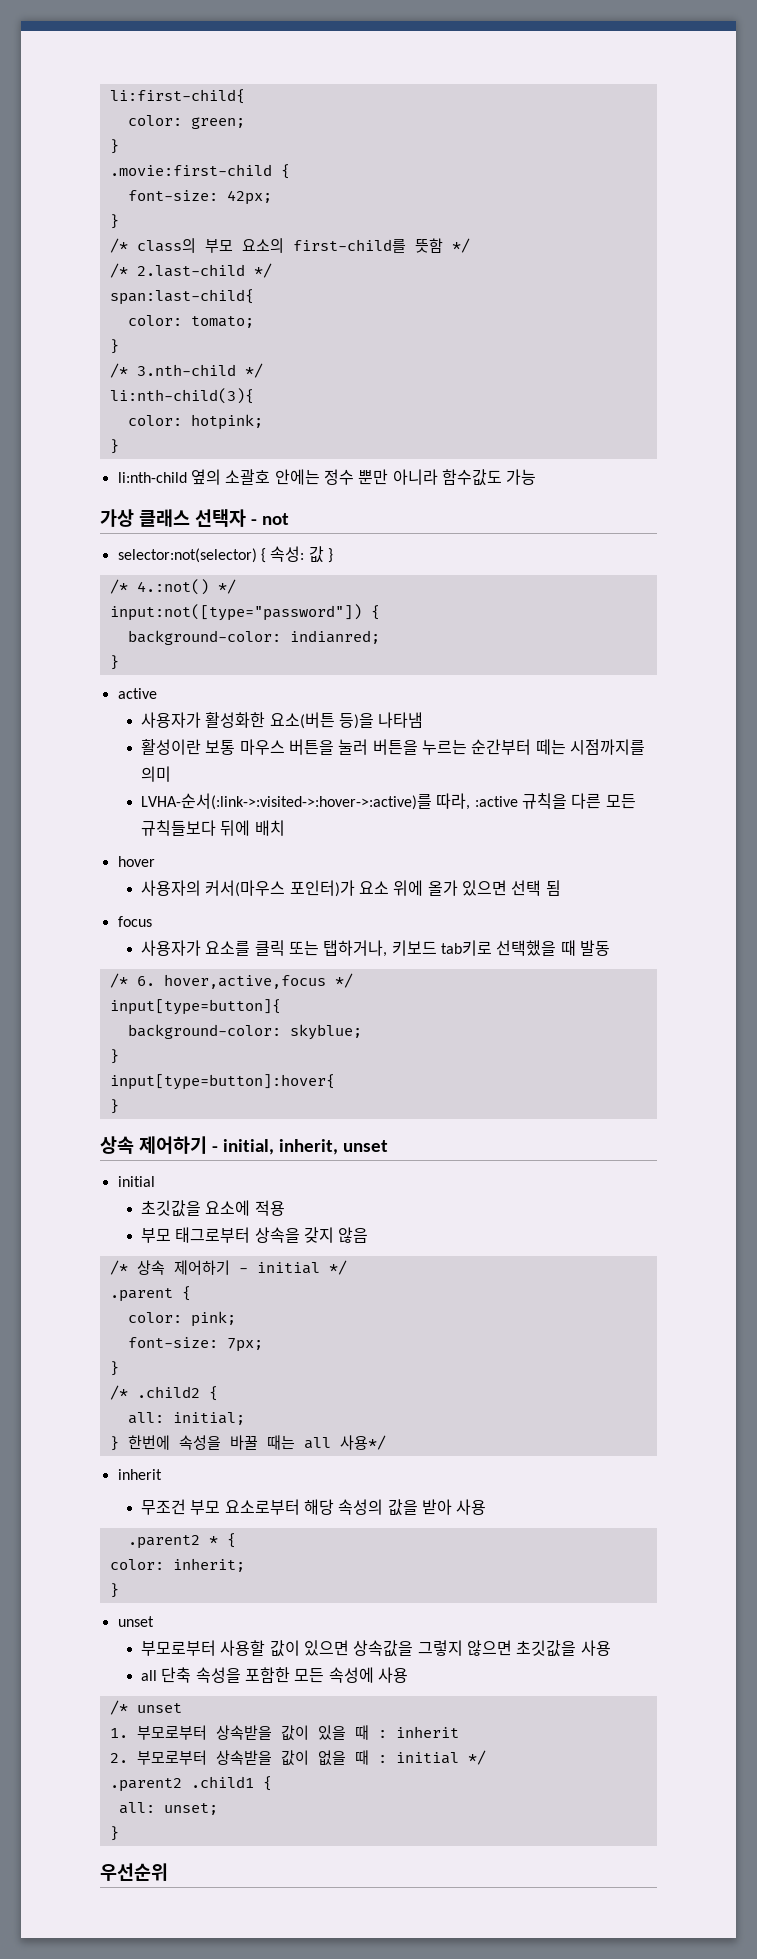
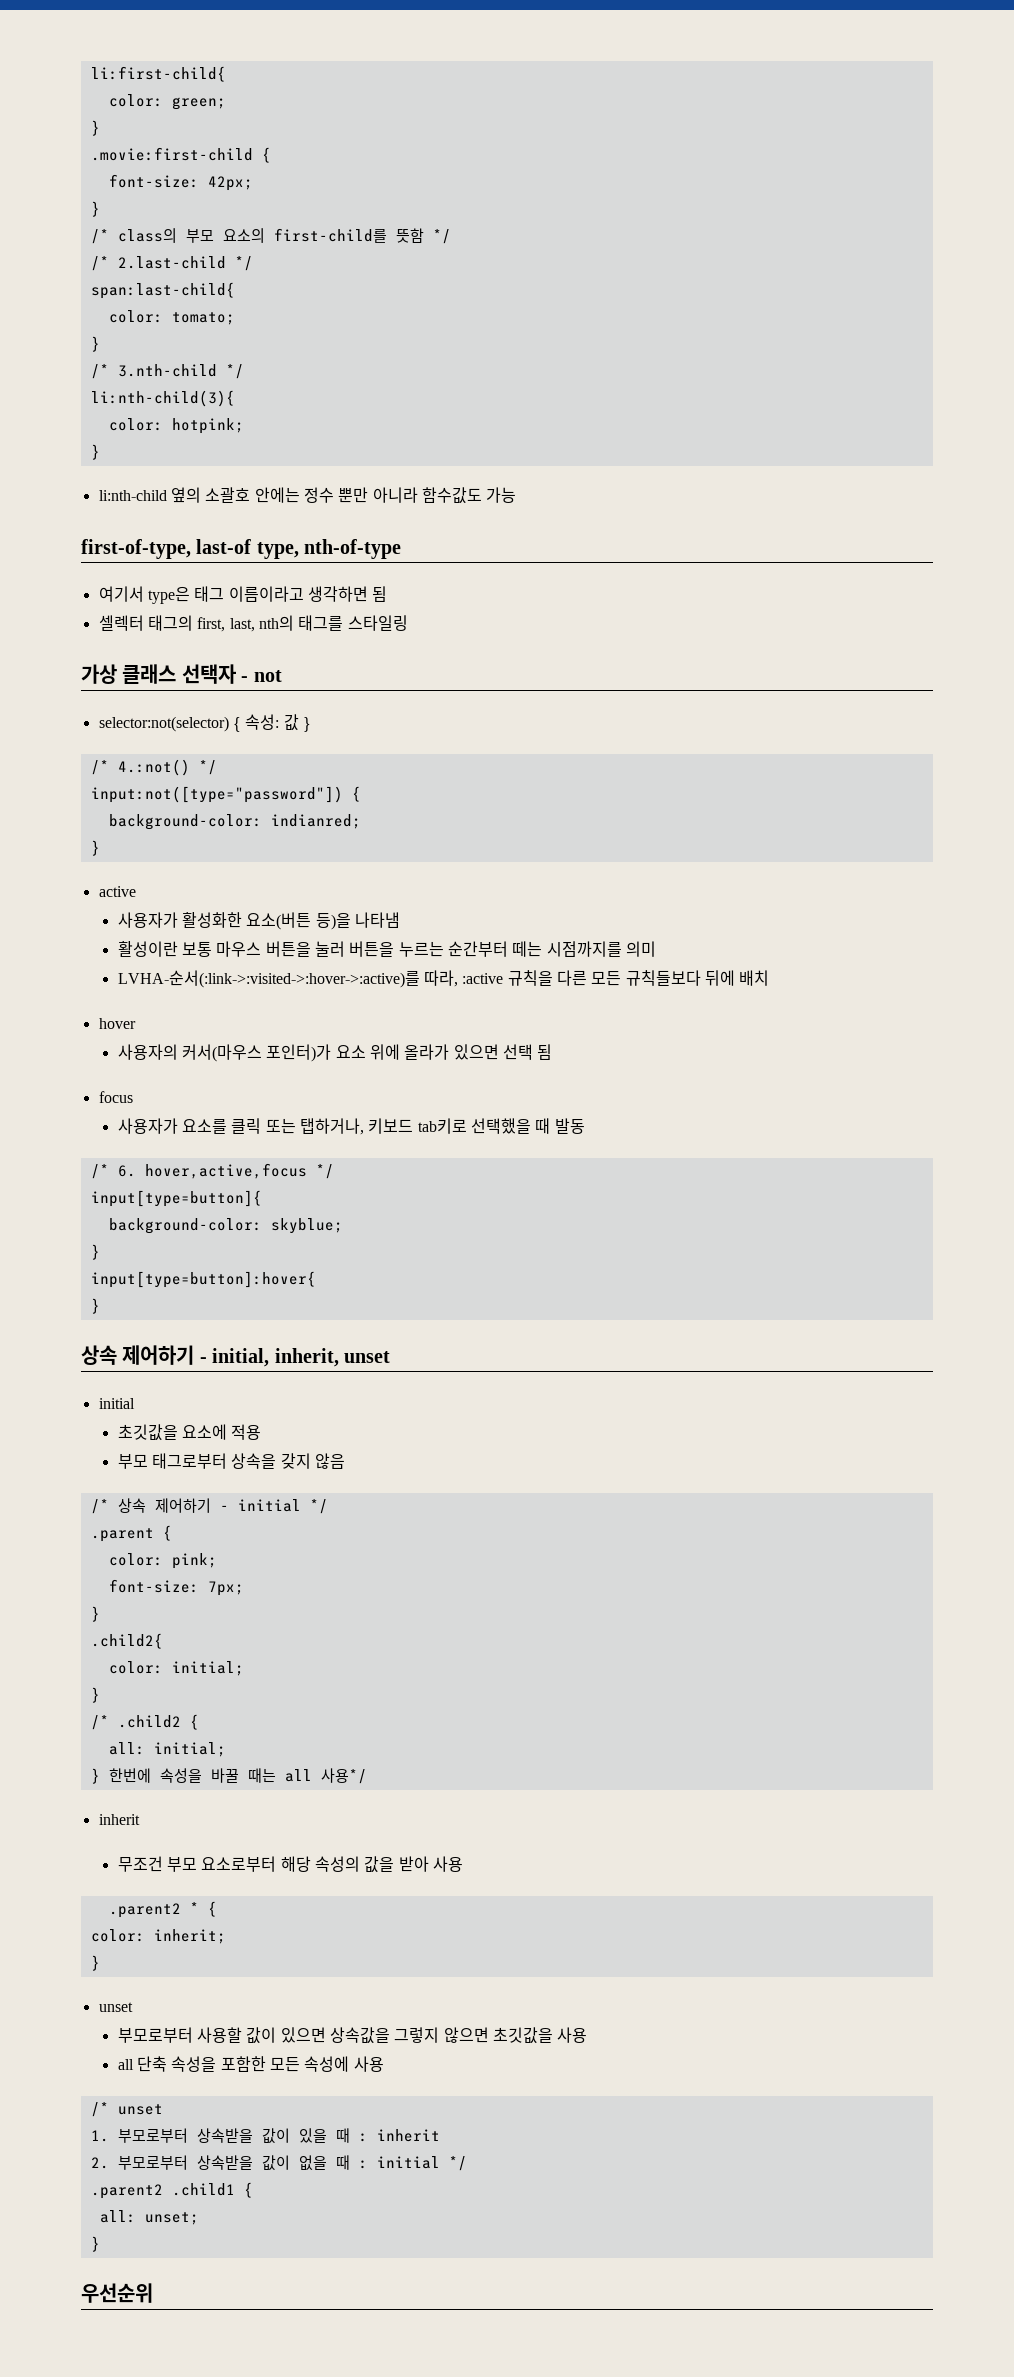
+ first-of-type, last-of type, nth-of-type
+ 여기서 type은 태그 이름이라고 생각하면 됨
+ 셀렉터 태그의 first, last, nth의 태그를 스타일링
- 사용자의 커서(마우스 포인터)가 요소 위에 올가 있으면 선택 됨
+ 사용자의 커서(마우스 포인터)가 요소 위에 올라가 있으면 선택 됨
+ .child2{
+ color: initial;
+ }

